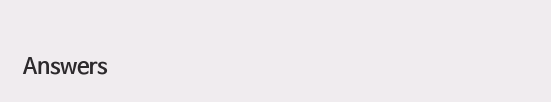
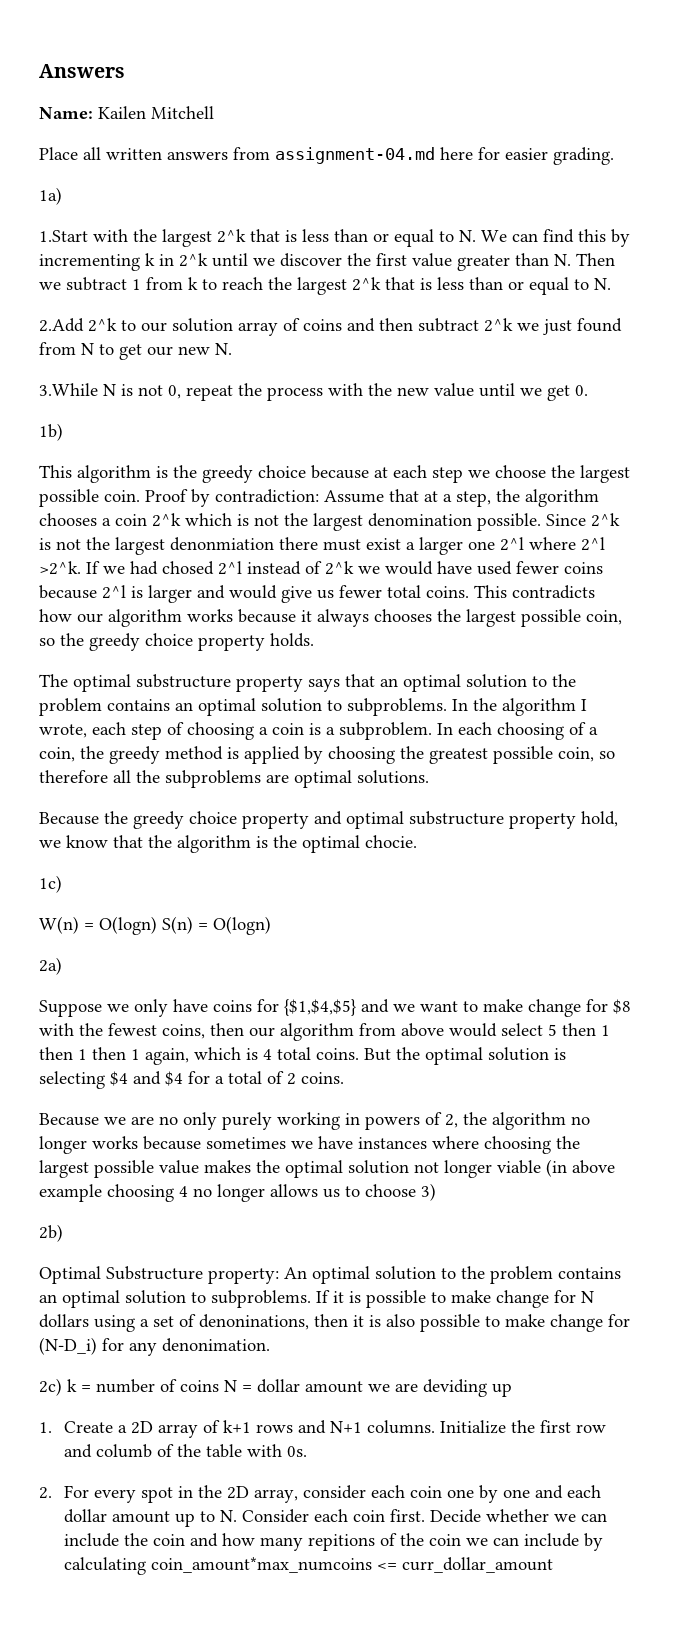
+ Name: Kailen Mitchell
+ Place all written answers from assignment-04.md here for easier grading.
+ 1a)
+ 1.Start with the largest 2^k that is less than or equal to N. We can find this by incrementing k in 2^k until we discover the first value greater than N. Then we subtract 1 from k to reach the largest 2^k that is less than or equal to N.
+ 2.Add 2^k to our solution array of coins and then subtract 2^k we just found from N to get our new N.
+ 3.While N is not 0, repeat the process with the new value until we get 0.
+ 1b)
+ This algorithm is the greedy choice because at each step we choose the largest possible coin. Proof by contradiction: Assume that at a step, the algorithm chooses a coin 2^k which is not the largest denomination possible. Since 2^k is not the largest denonmiation there must exist a larger one 2^l where 2^l >2^k. If we had chosed 2^l instead of 2^k we would have used fewer coins because 2^l is larger and would give us fewer total coins. This contradicts how our algorithm works because it always chooses the largest possible coin, so the greedy choice property holds.
+ The optimal substructure property says that an optimal solution to the problem contains an optimal solution to subproblems. In the algorithm I wrote, each step of choosing a coin is a subproblem. In each choosing of a coin, the greedy method is applied by choosing the greatest possible coin, so therefore all the subproblems are optimal solutions.
+ Because the greedy choice property and optimal substructure property hold, we know that the algorithm is the optimal chocie.
+ 1c)
+ W(n) = O(logn) S(n) = O(logn)
+ 2a)
+ Suppose we only have coins for {$1,$4,$5} and we want to make change for $8 with the fewest coins, then our algorithm from above would select 5 then 1 then 1 then 1 again, which is 4 total coins. But the optimal solution is selecting $4 and $4 for a total of 2 coins.
+ Because we are no only purely working in powers of 2, the algorithm no longer works because sometimes we have instances where choosing the largest possible value makes the optimal solution not longer viable (in above example choosing 4 no longer allows us to choose 3)
+ 2b)
+ Optimal Substructure property: An optimal solution to the problem contains an optimal solution to subproblems. If it is possible to make change for N dollars using a set of denoninations, then it is also possible to make change for (N-D_i) for any denonimation.
+ 2c) k = number of coins N = dollar amount we are deviding up
+ 1. Create a 2D array of k+1 rows and N+1 columns. Initialize the first row and columb of the table with 0s.
+ 2. For every spot in the 2D array, consider each coin one by one and each dollar amount up to N. Consider each coin first. Decide whether we can include the coin and how many repitions of the coin we can include by calculating coin_amount*max_numcoins <= curr_dollar_amount

